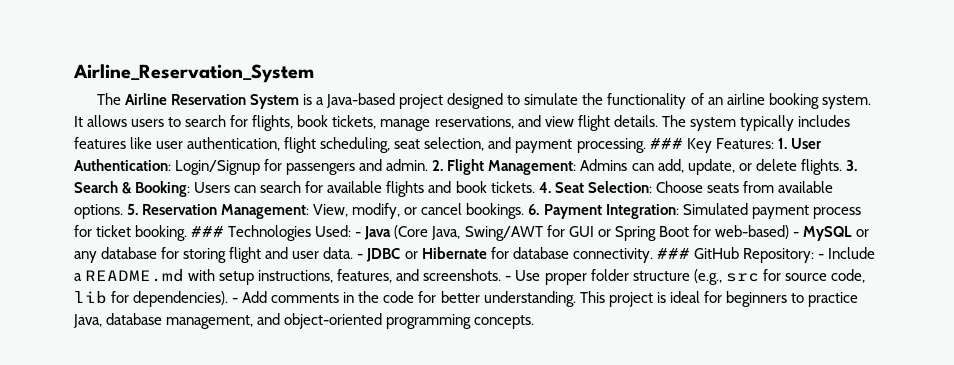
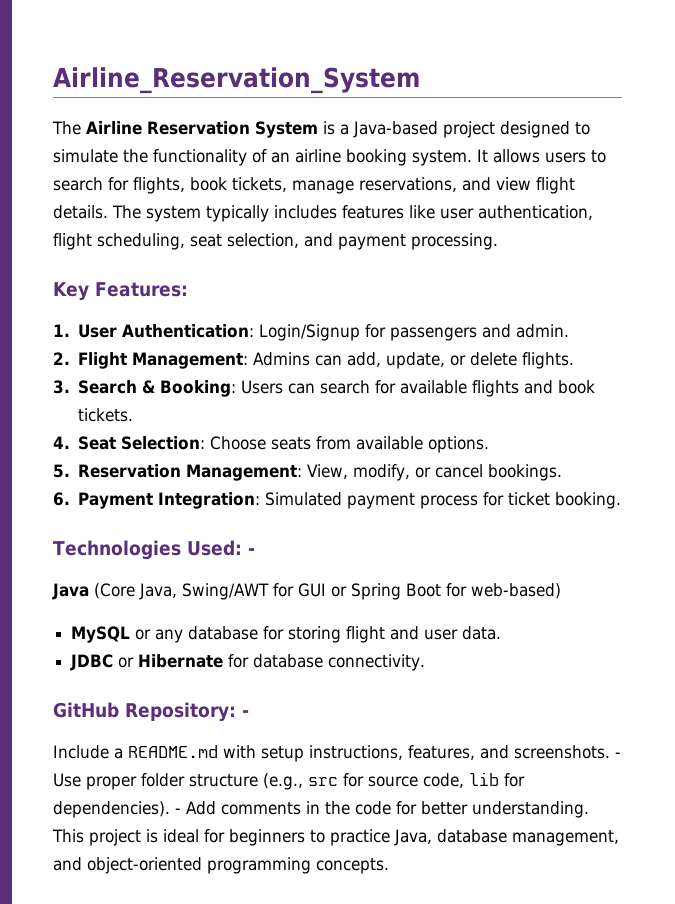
- The system typically includes features like user authentication, flight scheduling, seat selection, and payment processing. ### Key Features: 1. User Authentication:
+ The system typically includes features like user authentication, flight scheduling, seat selection, and payment processing.
+ Key Features:
+ 1. User Authentication:
- Login/Signup for passengers and admin. 2. Flight Management:
+ Login/Signup for passengers and admin.
+ 2. Flight Management:
- Admins can add, update, or delete flights. 3. Search & Booking:
+ Admins can add, update, or delete flights.
+ 3. Search & Booking:
- Users can search for available flights and book tickets. 4. Seat Selection:
+ Users can search for available flights and book tickets.
+ 4. Seat Selection:
- Choose seats from available options. 5. Reservation Management:
+ Choose seats from available options.
+ 5. Reservation Management:
- View, modify, or cancel bookings. 6. Payment Integration:
+ View, modify, or cancel bookings.
+ 6. Payment Integration:
- Simulated payment process for ticket booking. ### Technologies Used: - Java (Core Java, Swing/AWT for GUI or Spring Boot for web-based) - MySQL or any database for storing flight and user data. - JDBC or Hibernate for database connectivity. ### GitHub Repository: - Include a README.md with setup instructions, features, and screenshots.
+ Simulated payment process for ticket booking.
+ Technologies Used: -
+ Java (Core Java, Swing/AWT for GUI or Spring Boot for web-based)
+ MySQL or any database for storing flight and user data.
+ JDBC or Hibernate for database connectivity.
+ GitHub Repository: -
+ Include a README.md with setup instructions, features, and screenshots.

